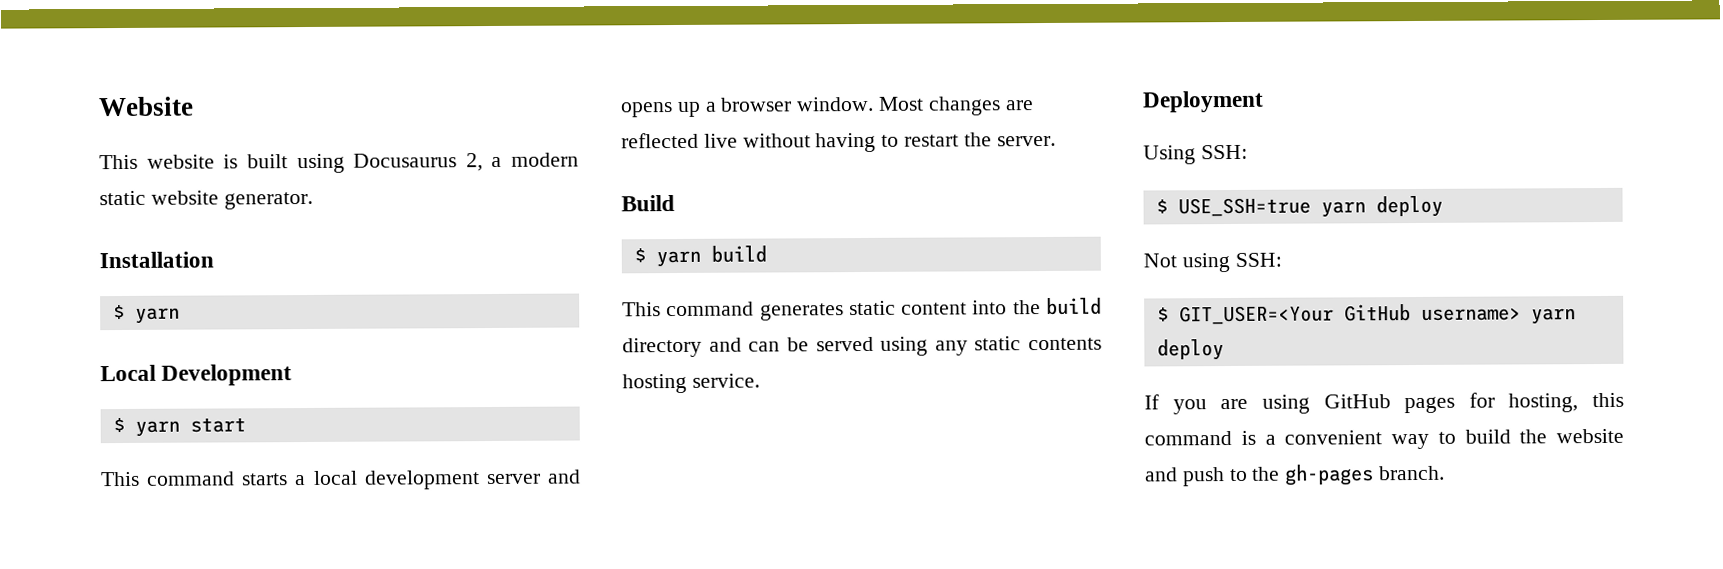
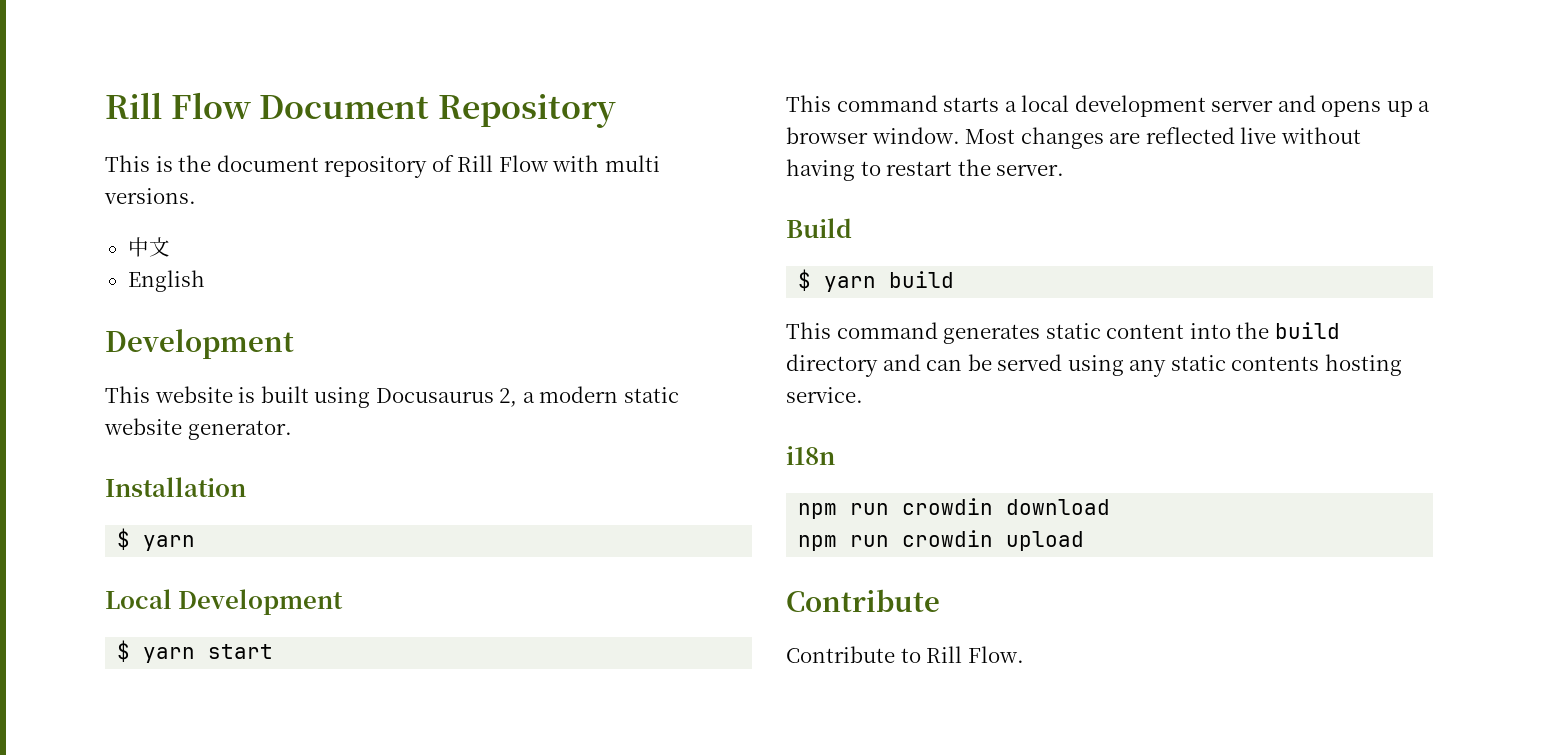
- Website
+ Rill Flow Document Repository
+ This is the document repository of Rill Flow with multi versions.
+ 中文
+ English
+ Development
- Deployment
- Using SSH:
- $ USE_SSH=true yarn deploy
- Not using SSH:
- $ GIT_USER=<Your GitHub username> yarn deploy
- If you are using GitHub pages for hosting, this command is a convenient way to build the website and push to the gh-pages branch.
+ i18n
+ npm run crowdin download
+ npm run crowdin upload
+ Contribute
+ Contribute to Rill Flow.

